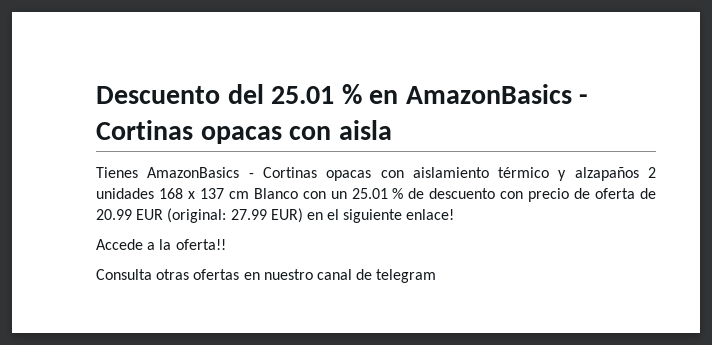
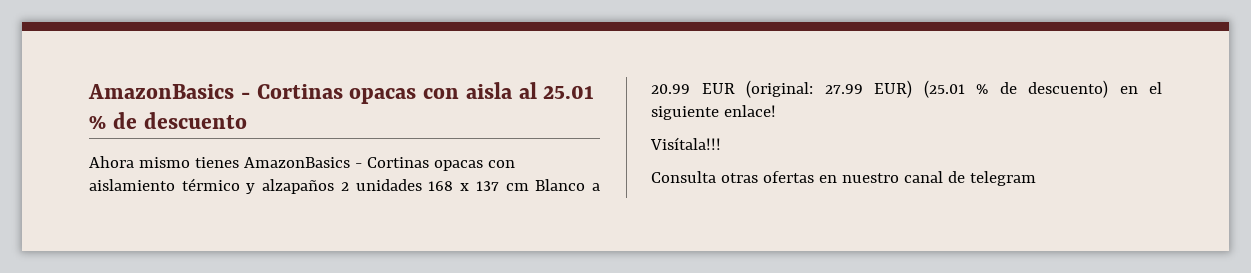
- Descuento del 25.01 % en AmazonBasics - Cortinas opacas con aisla
- Tienes AmazonBasics - Cortinas opacas con aislamiento térmico y alzapaños 2 unidades 168 x 137 cm Blanco con un 25.01 % de descuento con precio de oferta de 20.99 EUR (original: 27.99 EUR) en el siguiente enlace!
+ AmazonBasics - Cortinas opacas con aisla al 25.01 % de descuento
+ Ahora mismo tienes AmazonBasics - Cortinas opacas con aislamiento térmico y alzapaños 2 unidades 168 x 137 cm Blanco a 20.99 EUR (original: 27.99 EUR) (25.01 % de descuento) en el siguiente enlace!
- Accede a la oferta!!
+ Visítala!!!

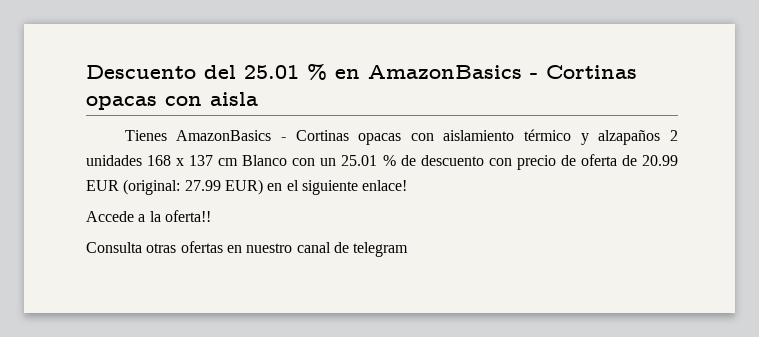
- AmazonBasics - Cortinas opacas con aisla al 25.01 % de descuento
- Ahora mismo tienes AmazonBasics - Cortinas opacas con aislamiento térmico y alzapaños 2 unidades 168 x 137 cm Blanco a 20.99 EUR (original: 27.99 EUR) (25.01 % de descuento) en el siguiente enlace!
+ Descuento del 25.01 % en AmazonBasics - Cortinas opacas con aisla
+ Tienes AmazonBasics - Cortinas opacas con aislamiento térmico y alzapaños 2 unidades 168 x 137 cm Blanco con un 25.01 % de descuento con precio de oferta de 20.99 EUR (original: 27.99 EUR) en el siguiente enlace!
- Visítala!!!
+ Accede a la oferta!!

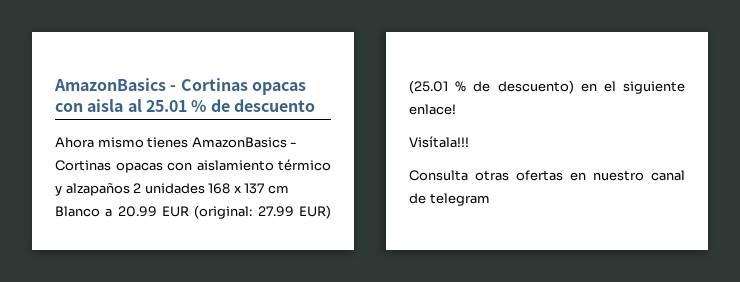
- Descuento del 25.01 % en AmazonBasics - Cortinas opacas con aisla
- Tienes AmazonBasics - Cortinas opacas con aislamiento térmico y alzapaños 2 unidades 168 x 137 cm Blanco con un 25.01 % de descuento con precio de oferta de 20.99 EUR (original: 27.99 EUR) en el siguiente enlace!
+ AmazonBasics - Cortinas opacas con aisla al 25.01 % de descuento
+ Ahora mismo tienes AmazonBasics - Cortinas opacas con aislamiento térmico y alzapaños 2 unidades 168 x 137 cm Blanco a 20.99 EUR (original: 27.99 EUR) (25.01 % de descuento) en el siguiente enlace!
- Accede a la oferta!!
+ Visítala!!!

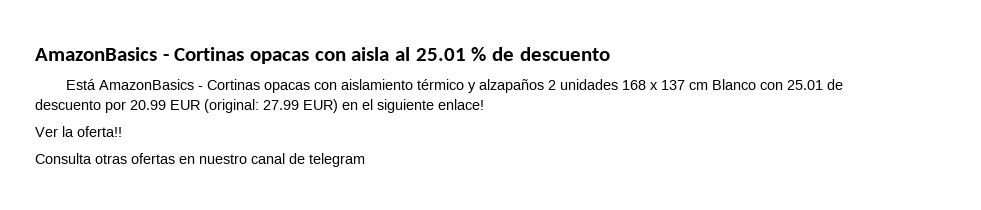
- Ahora mismo tienes AmazonBasics - Cortinas opacas con aislamiento térmico y alzapaños 2 unidades 168 x 137 cm Blanco a 20.99 EUR (original: 27.99 EUR) (25.01 % de descuento) en el siguiente enlace!
+ Está AmazonBasics - Cortinas opacas con aislamiento térmico y alzapaños 2 unidades 168 x 137 cm Blanco con 25.01 de descuento por 20.99 EUR (original: 27.99 EUR) en el siguiente enlace!
- Visítala!!!
+ Ver la oferta!!

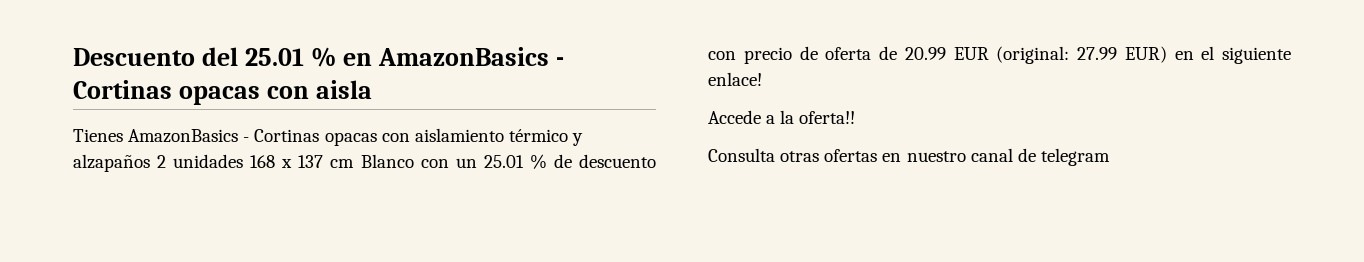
- AmazonBasics - Cortinas opacas con aisla al 25.01 % de descuento
- Está AmazonBasics - Cortinas opacas con aislamiento térmico y alzapaños 2 unidades 168 x 137 cm Blanco con 25.01 de descuento por 20.99 EUR (original: 27.99 EUR) en el siguiente enlace!
+ Descuento del 25.01 % en AmazonBasics - Cortinas opacas con aisla
+ Tienes AmazonBasics - Cortinas opacas con aislamiento térmico y alzapaños 2 unidades 168 x 137 cm Blanco con un 25.01 % de descuento con precio de oferta de 20.99 EUR (original: 27.99 EUR) en el siguiente enlace!
- Ver la oferta!!
+ Accede a la oferta!!

